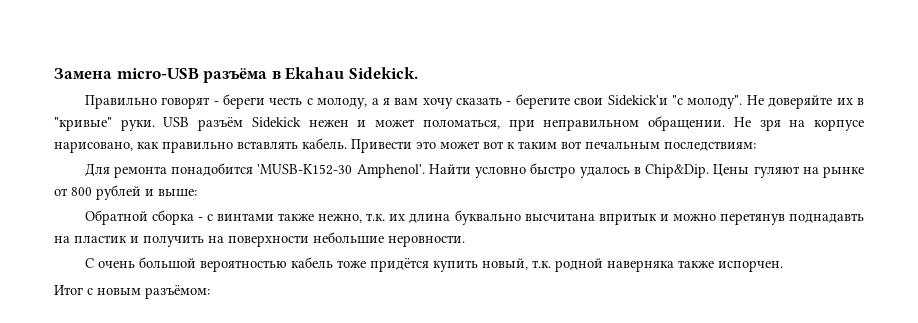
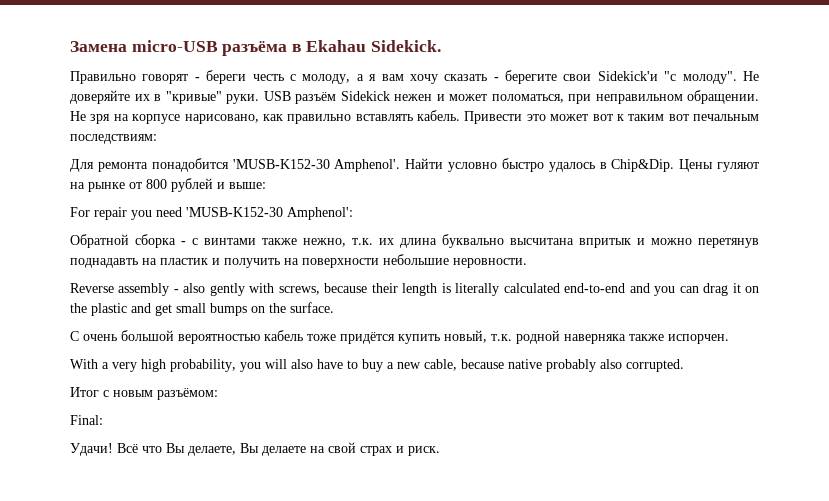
+ For repair you need 'MUSB-K152-30 Amphenol':
+ Reverse assembly - also gently with screws, because their length is literally calculated end-to-end and you can drag it on the plastic and get small bumps on the surface.
+ With a very high probability, you will also have to buy a new cable, because native probably also corrupted.
  Итог с новым разъёмом:
+ Final:
+ Удачи! Всё что Вы делаете, Вы делаете на свой страх и риск.

